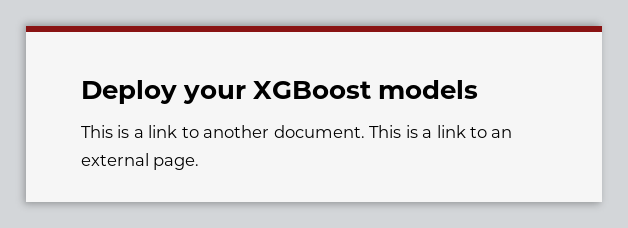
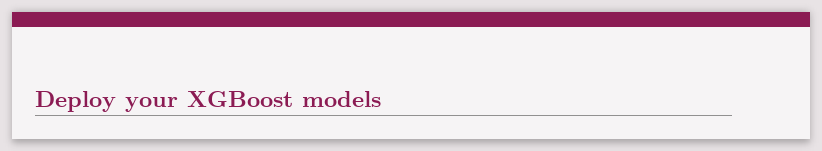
- This is a link to another document. This is a link to an external page.

